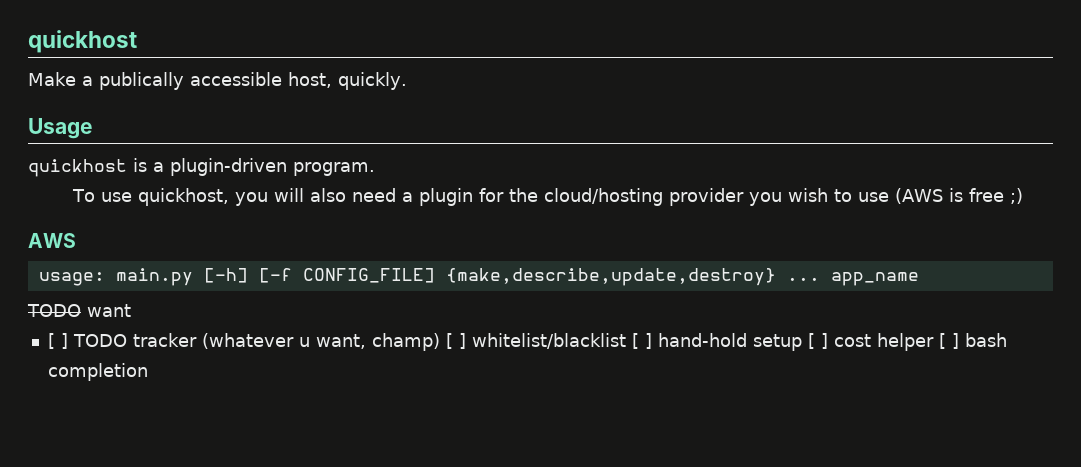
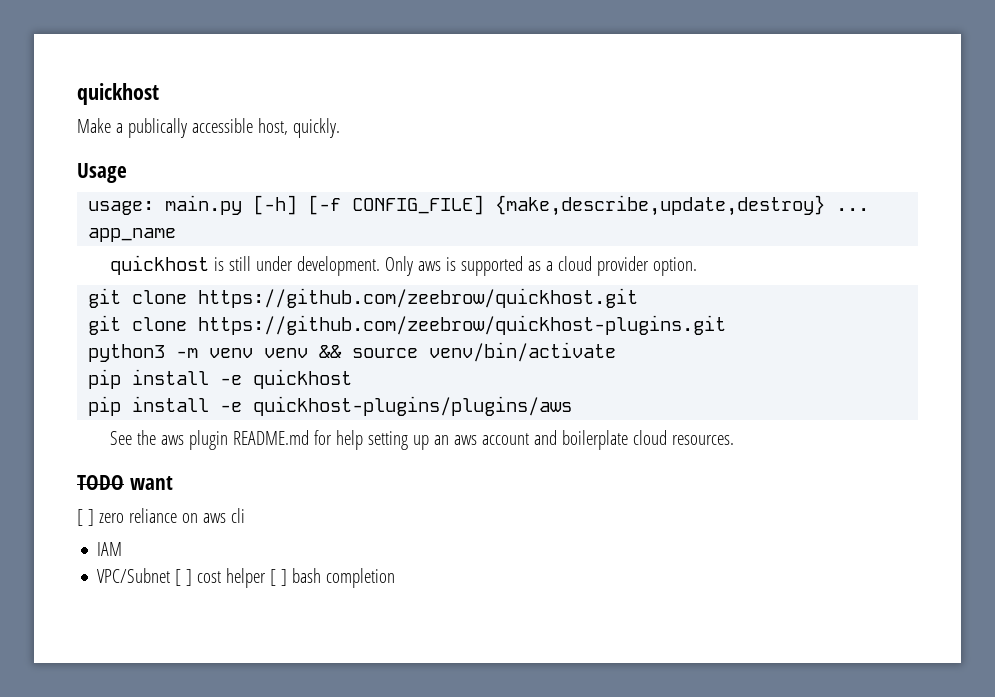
- quickhost is a plugin-driven program.
- To use quickhost, you will also need a plugin for the cloud/hosting provider you wish to use (AWS is free ;)
- AWS
+ quickhost is still under development. Only aws is supported as a cloud provider option.
+ git clone https://github.com/zeebrow/quickhost.git
+ git clone https://github.com/zeebrow/quickhost-plugins.git
+ python3 -m venv venv && source venv/bin/activate
+ pip install -e quickhost
+ pip install -e quickhost-plugins/plugins/aws
+ See the aws plugin README.md for help setting up an aws account and boilerplate cloud resources.
  TODO want
- [ ] TODO tracker (whatever u want, champ) [ ] whitelist/blacklist [ ] hand-hold setup [ ] cost helper [ ] bash completion
+ [ ] zero reliance on aws cli
+ IAM
+ VPC/Subnet [ ] cost helper [ ] bash completion

